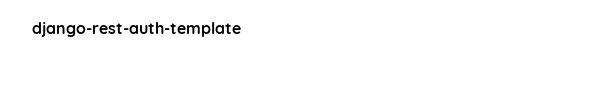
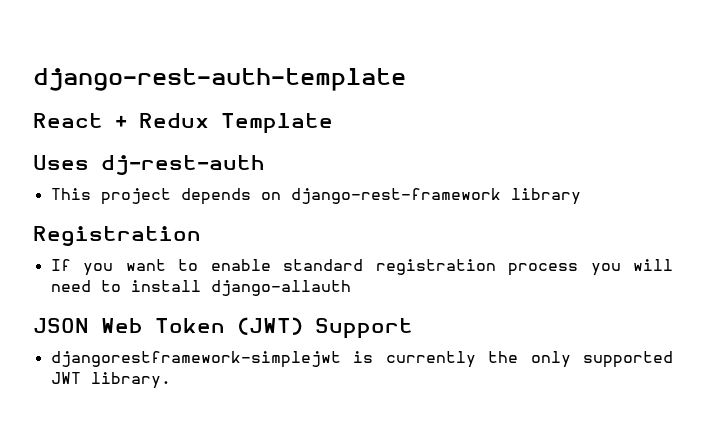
+ React + Redux Template
+ Uses dj-rest-auth
+ This project depends on django-rest-framework library
+ Registration
+ If you want to enable standard registration process you will need to install django-allauth
+ JSON Web Token (JWT) Support
+ djangorestframework-simplejwt is currently the only supported JWT library.

